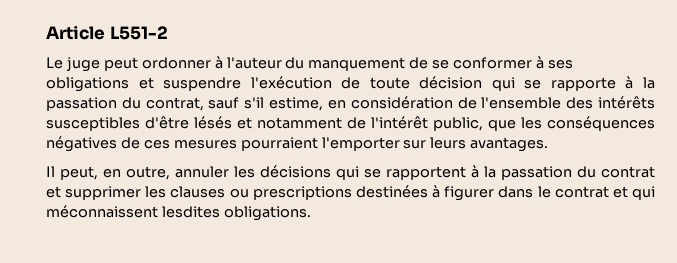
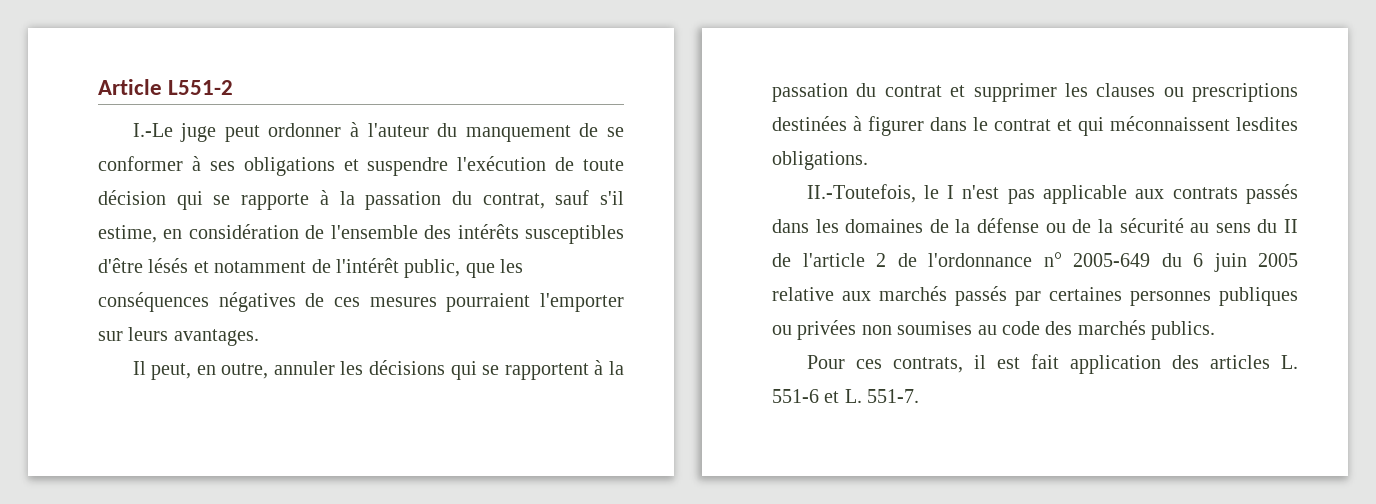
- Le juge peut ordonner à l'auteur du manquement de se conformer à ses obligations et suspendre l'exécution de toute décision qui se rapporte à la passation du contrat, sauf s'il estime, en considération de l'ensemble des intérêts susceptibles d'être lésés et notamment de l'intérêt public, que les conséquences négatives de ces mesures pourraient l'emporter sur leurs avantages.
+ I.-Le juge peut ordonner à l'auteur du manquement de se conformer à ses obligations et suspendre l'exécution de toute décision qui se rapporte à la passation du contrat, sauf s'il estime, en considération de l'ensemble des intérêts susceptibles d'être lésés et notamment de l'intérêt public, que les conséquences négatives de ces mesures pourraient l'emporter sur leurs avantages.
+ II.-Toutefois, le I n'est pas applicable aux contrats passés dans les domaines de la défense ou de la sécurité au sens du II de l'article 2 de l'ordonnance n° 2005-649 du 6 juin 2005 relative aux marchés passés par certaines personnes publiques ou privées non soumises au code des marchés publics.
+ Pour ces contrats, il est fait application des articles L. 551-6 et L. 551-7.

